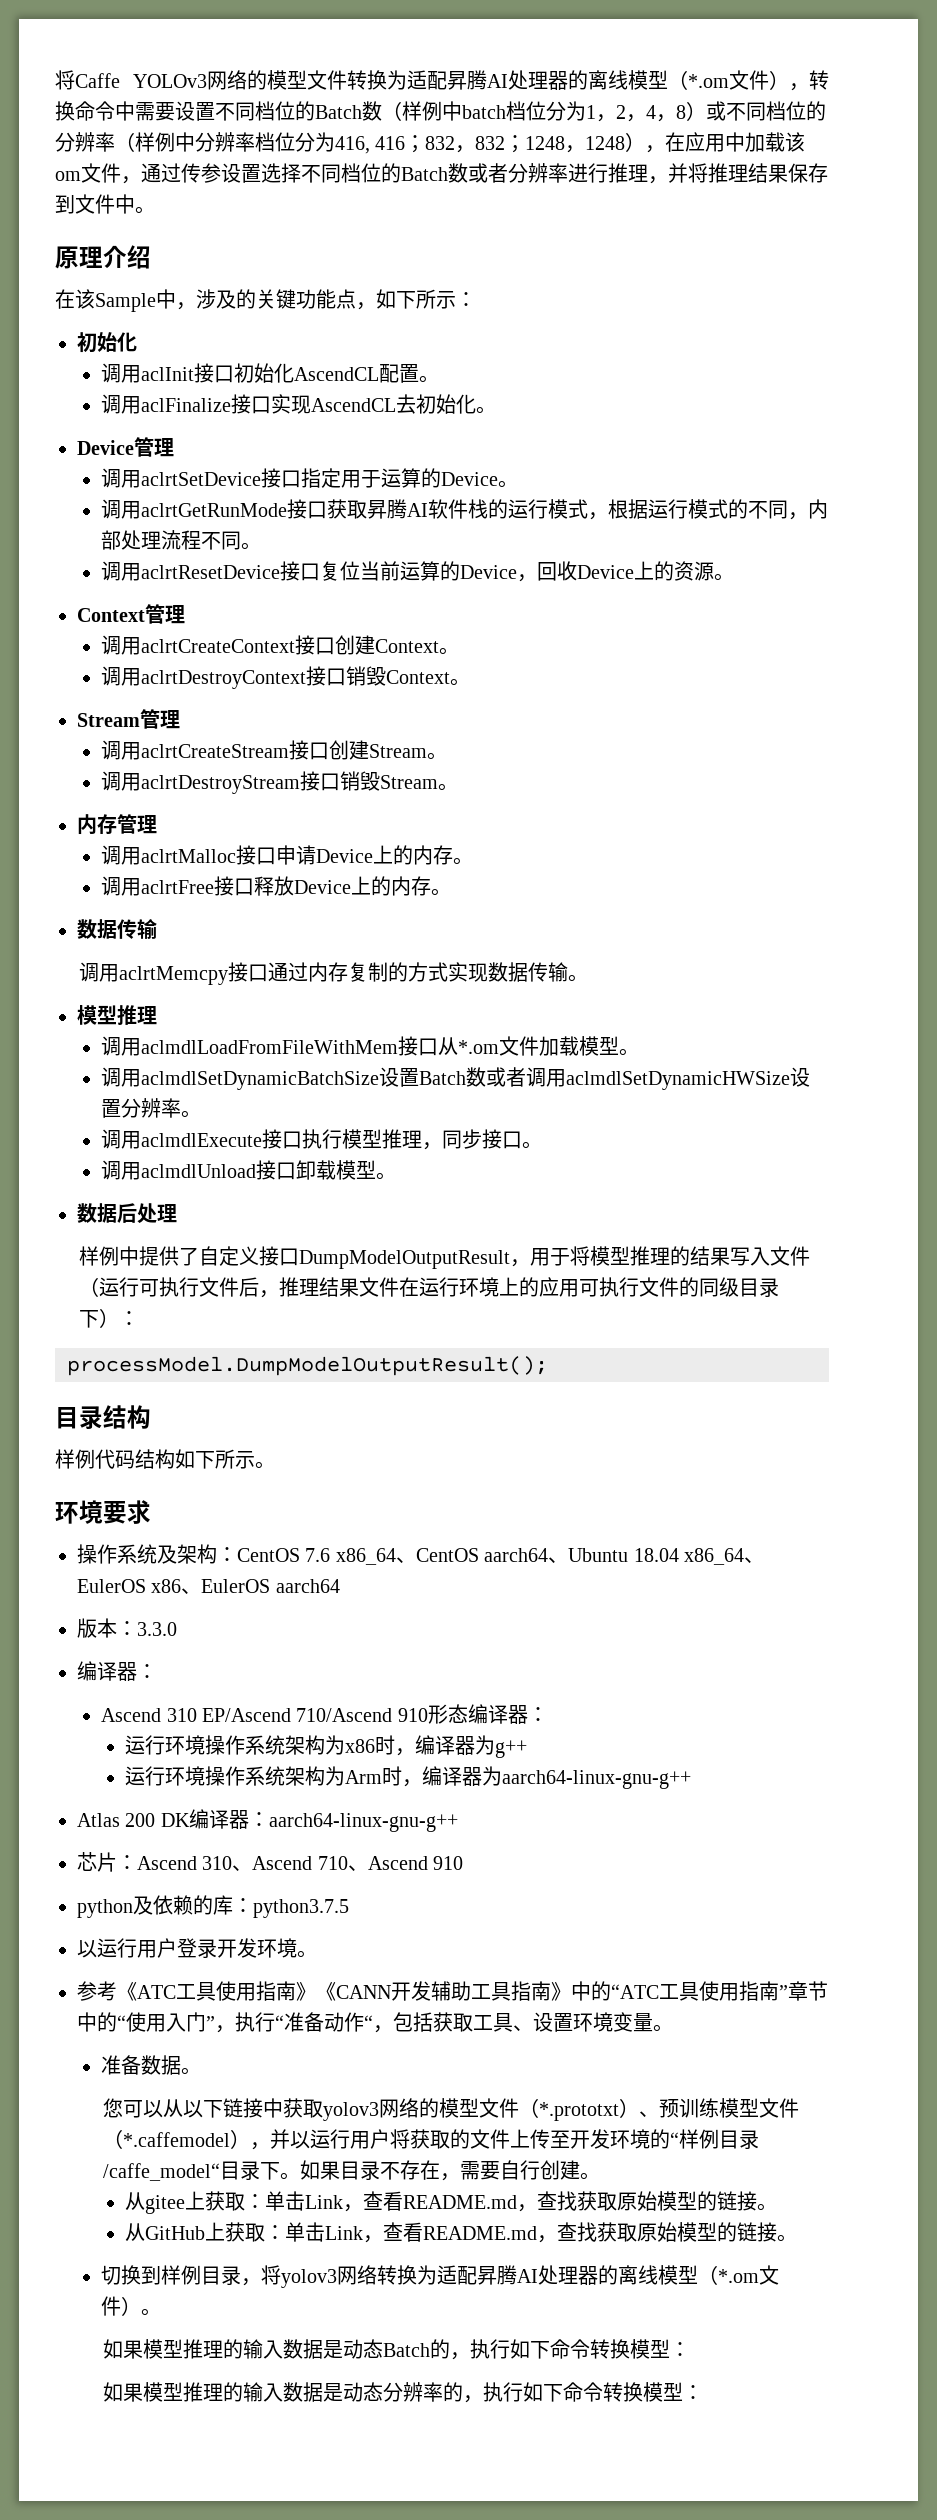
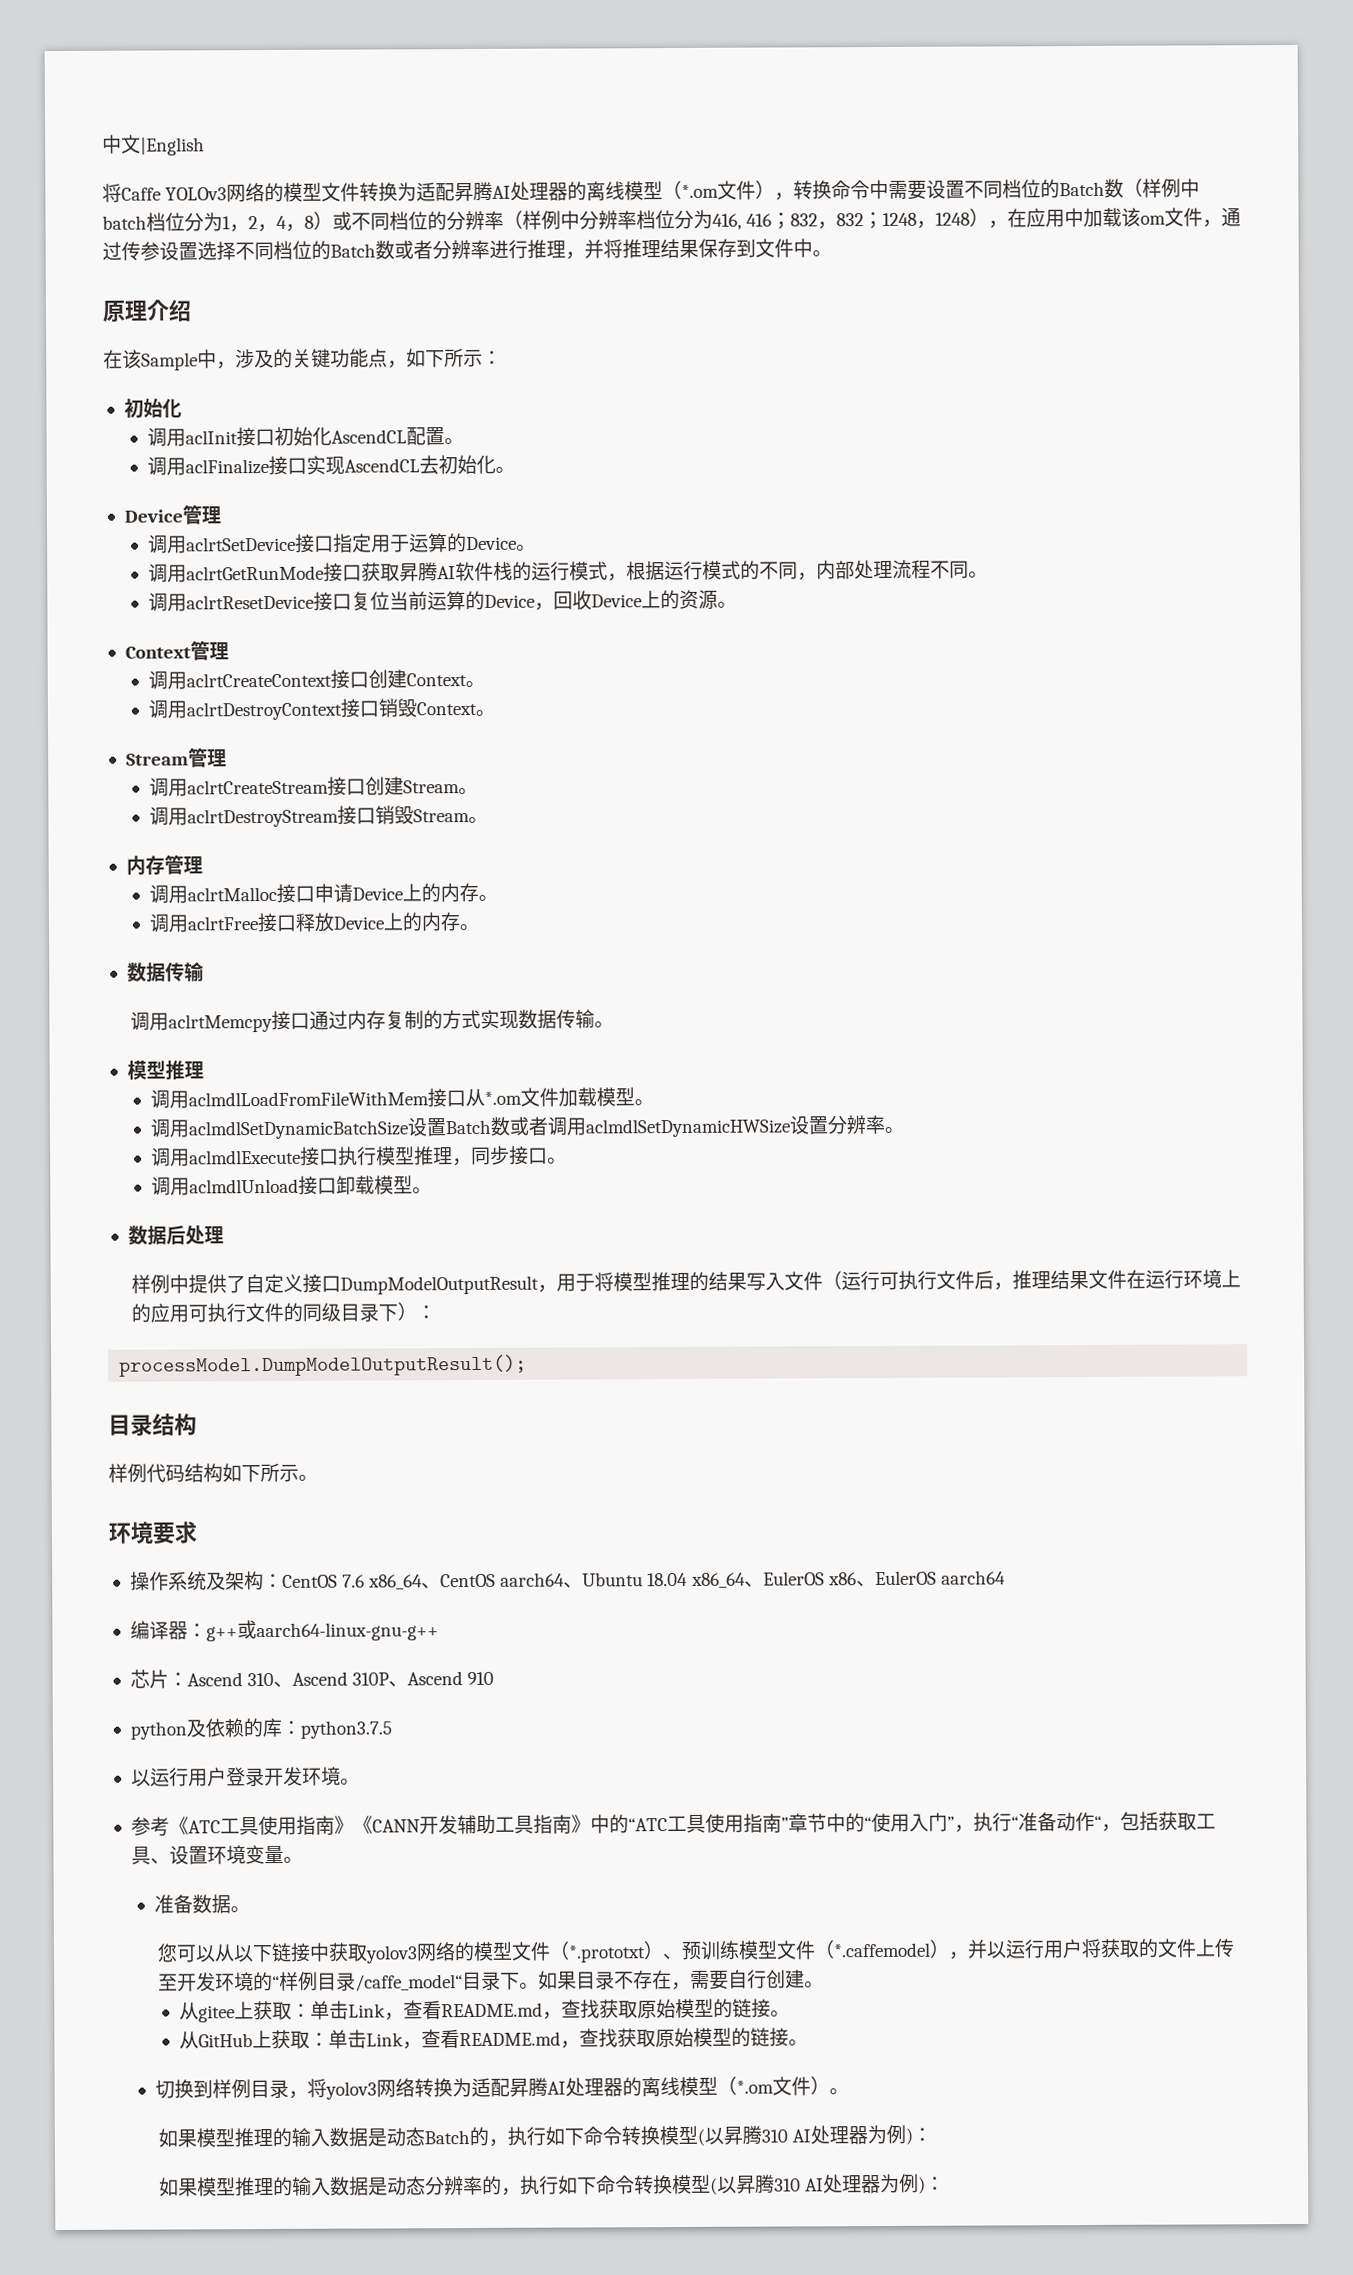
+ 中文|English
- 版本：3.3.0
- 编译器：
- Ascend 310 EP/Ascend 710/Ascend 910形态编译器：
- 运行环境操作系统架构为x86时，编译器为g++
- 运行环境操作系统架构为Arm时，编译器为aarch64-linux-gnu-g++
- Atlas 200 DK编译器：aarch64-linux-gnu-g++
+ 编译器：g++或aarch64-linux-gnu-g++
- 芯片：Ascend 310、Ascend 710、Ascend 910
+ 芯片：Ascend 310、Ascend 310P、Ascend 910
- 如果模型推理的输入数据是动态Batch的，执行如下命令转换模型：
+ 如果模型推理的输入数据是动态Batch的，执行如下命令转换模型(以昇腾310 AI处理器为例)：
- 如果模型推理的输入数据是动态分辨率的，执行如下命令转换模型：
+ 如果模型推理的输入数据是动态分辨率的，执行如下命令转换模型(以昇腾310 AI处理器为例)：

